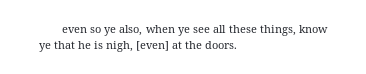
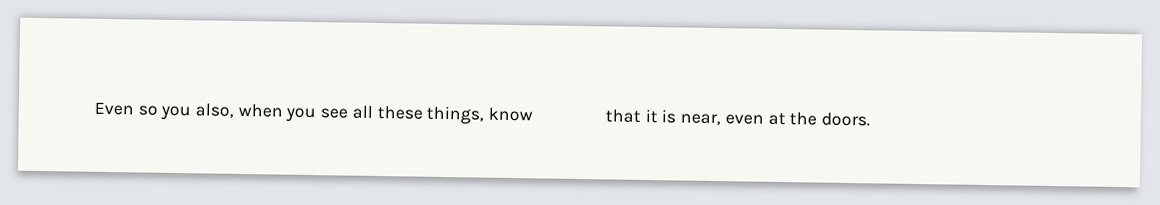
- even so ye also, when ye see all these things, know ye that he is nigh, [even] at the doors.
+ Even so you also, when you see all these things, know that it is near, even at the doors.

